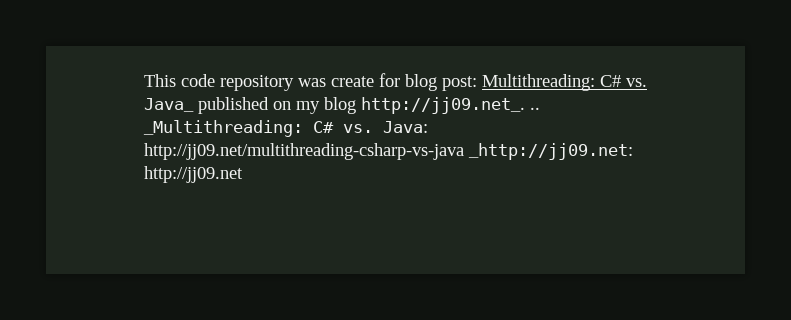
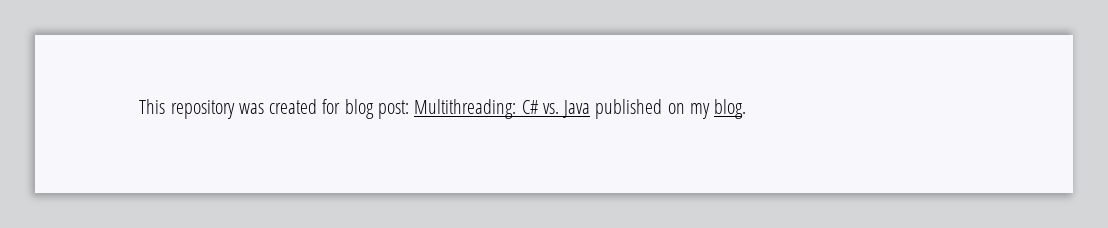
- This code repository was create for blog post: Multithreading: C# vs. Java_ published on my blog http://jj09.net_. .. _Multithreading: C# vs. Java: http://jj09.net/multithreading-csharp-vs-java _http://jj09.net: http://jj09.net
+ This repository was created for blog post: Multithreading: C# vs. Java published on my blog.

